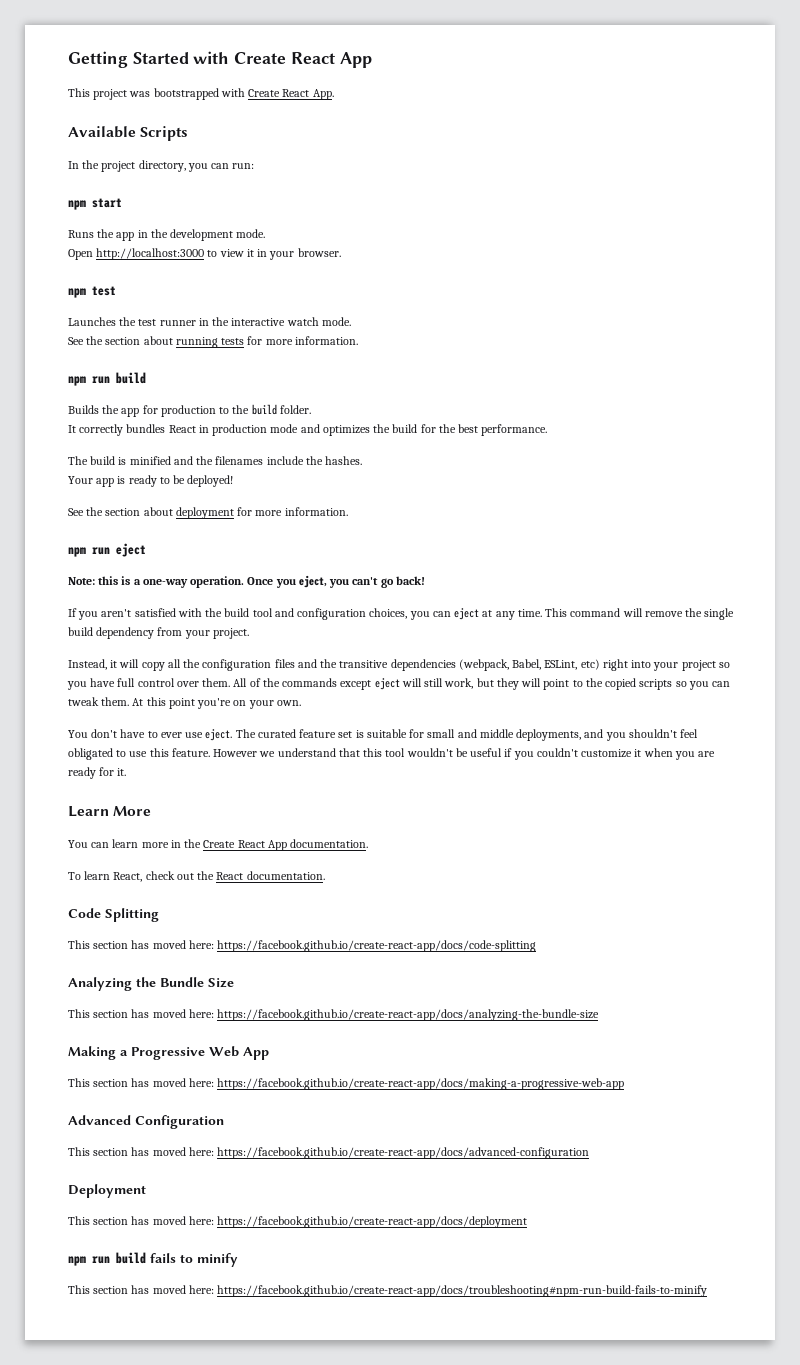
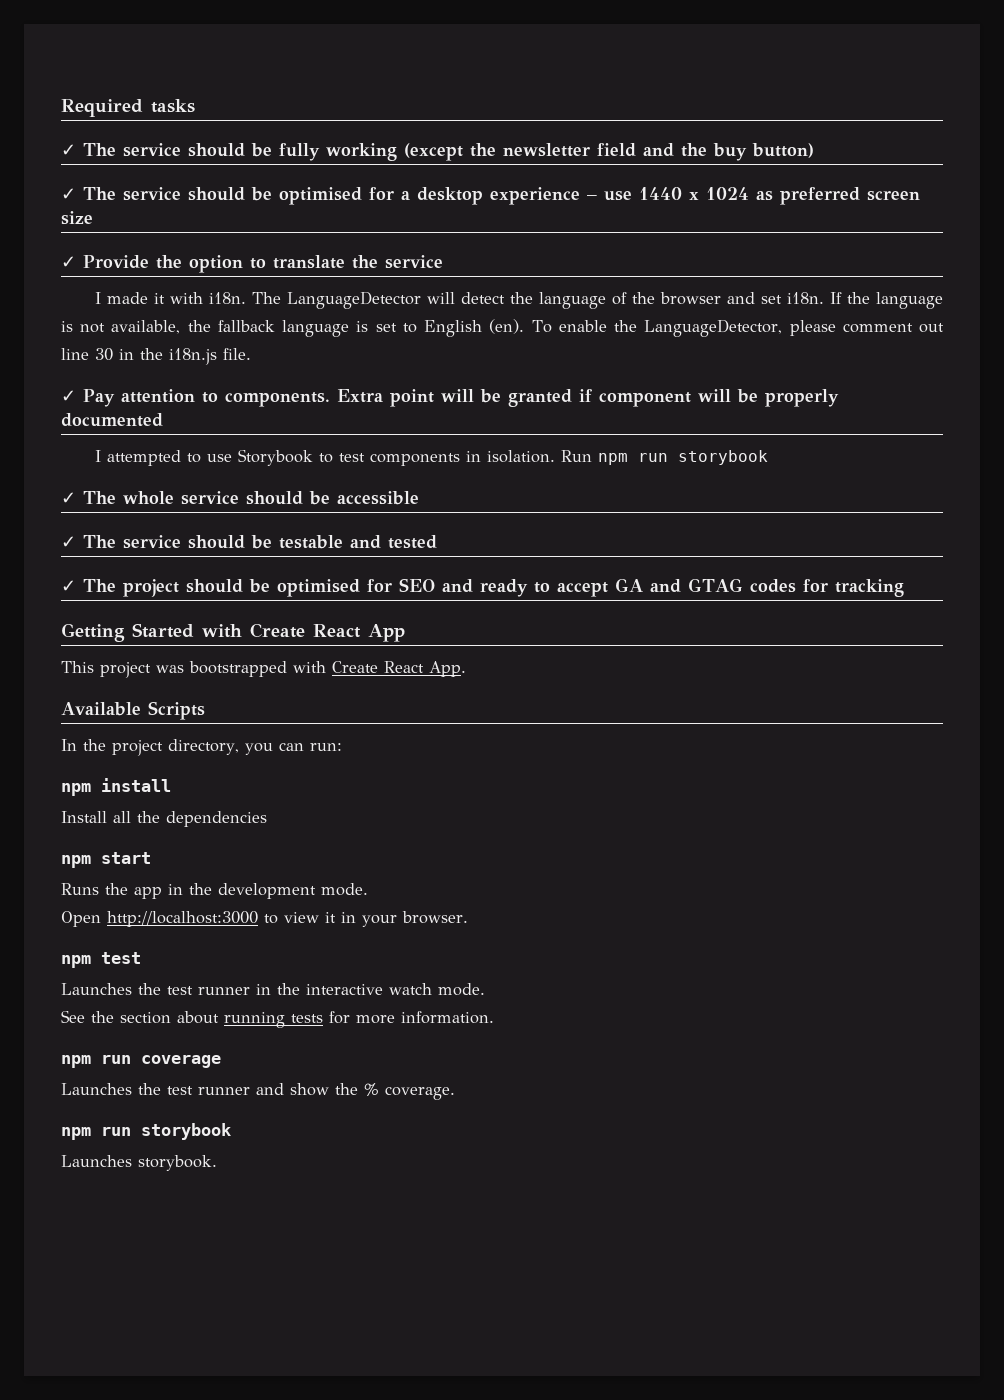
+ Required tasks
+ ✓ The service should be fully working (except the newsletter field and the buy button)
+ ✓ The service should be optimised for a desktop experience – use 1440 x 1024 as preferred screen size
+ ✓ Provide the option to translate the service
+ I made it with i18n. The LanguageDetector will detect the language of the browser and set i18n. If the language is not available, the fallback language is set to English (en). To enable the LanguageDetector, please comment out line 30 in the i18n.js file.
+ ✓ Pay attention to components. Extra point will be granted if component will be properly documented
+ I attempted to use Storybook to test components in isolation. Run npm run storybook
+ ✓ The whole service should be accessible
+ ✓ The service should be testable and tested
+ ✓ The project should be optimised for SEO and ready to accept GA and GTAG codes for tracking
+ npm install
+ Install all the dependencies
  See the section about running tests for more information.
- npm run build
- Builds the app for production to the build folder.
- It correctly bundles React in production mode and optimizes the build for the best performance.
- The build is minified and the filenames include the hashes.
- Your app is ready to be deployed!
- See the section about deployment for more information.
- npm run eject
- Note: this is a one-way operation. Once you eject, you can't go back!
- If you aren't satisfied with the build tool and configuration choices, you can eject at any time. This command will remove the single build dependency from your project.
- Instead, it will copy all the configuration files and the transitive dependencies (webpack, Babel, ESLint, etc) right into your project so you have full control over them. All of the commands except eject will still work, but they will point to the copied scripts so you can tweak them. At this point you're on your own.
- You don't have to ever use eject. The curated feature set is suitable for small and middle deployments, and you shouldn't feel obligated to use this feature. However we understand that this tool wouldn't be useful if you couldn't customize it when you are ready for it.
- Learn More
- You can learn more in the Create React App documentation.
- To learn React, check out the React documentation.
- Code Splitting
- This section has moved here: https://facebook.github.io/create-react-app/docs/code-splitting
- Analyzing the Bundle Size
- This section has moved here: https://facebook.github.io/create-react-app/docs/analyzing-the-bundle-size
- Making a Progressive Web App
- This section has moved here: https://facebook.github.io/create-react-app/docs/making-a-progressive-web-app
- Advanced Configuration
- This section has moved here: https://facebook.github.io/create-react-app/docs/advanced-configuration
- Deployment
- This section has moved here: https://facebook.github.io/create-react-app/docs/deployment
- npm run build fails to minify
- This section has moved here: https://facebook.github.io/create-react-app/docs/troubleshooting#npm-run-build-fails-to-minify
+ npm run coverage
+ Launches the test runner and show the % coverage.
+ npm run storybook
+ Launches storybook.

